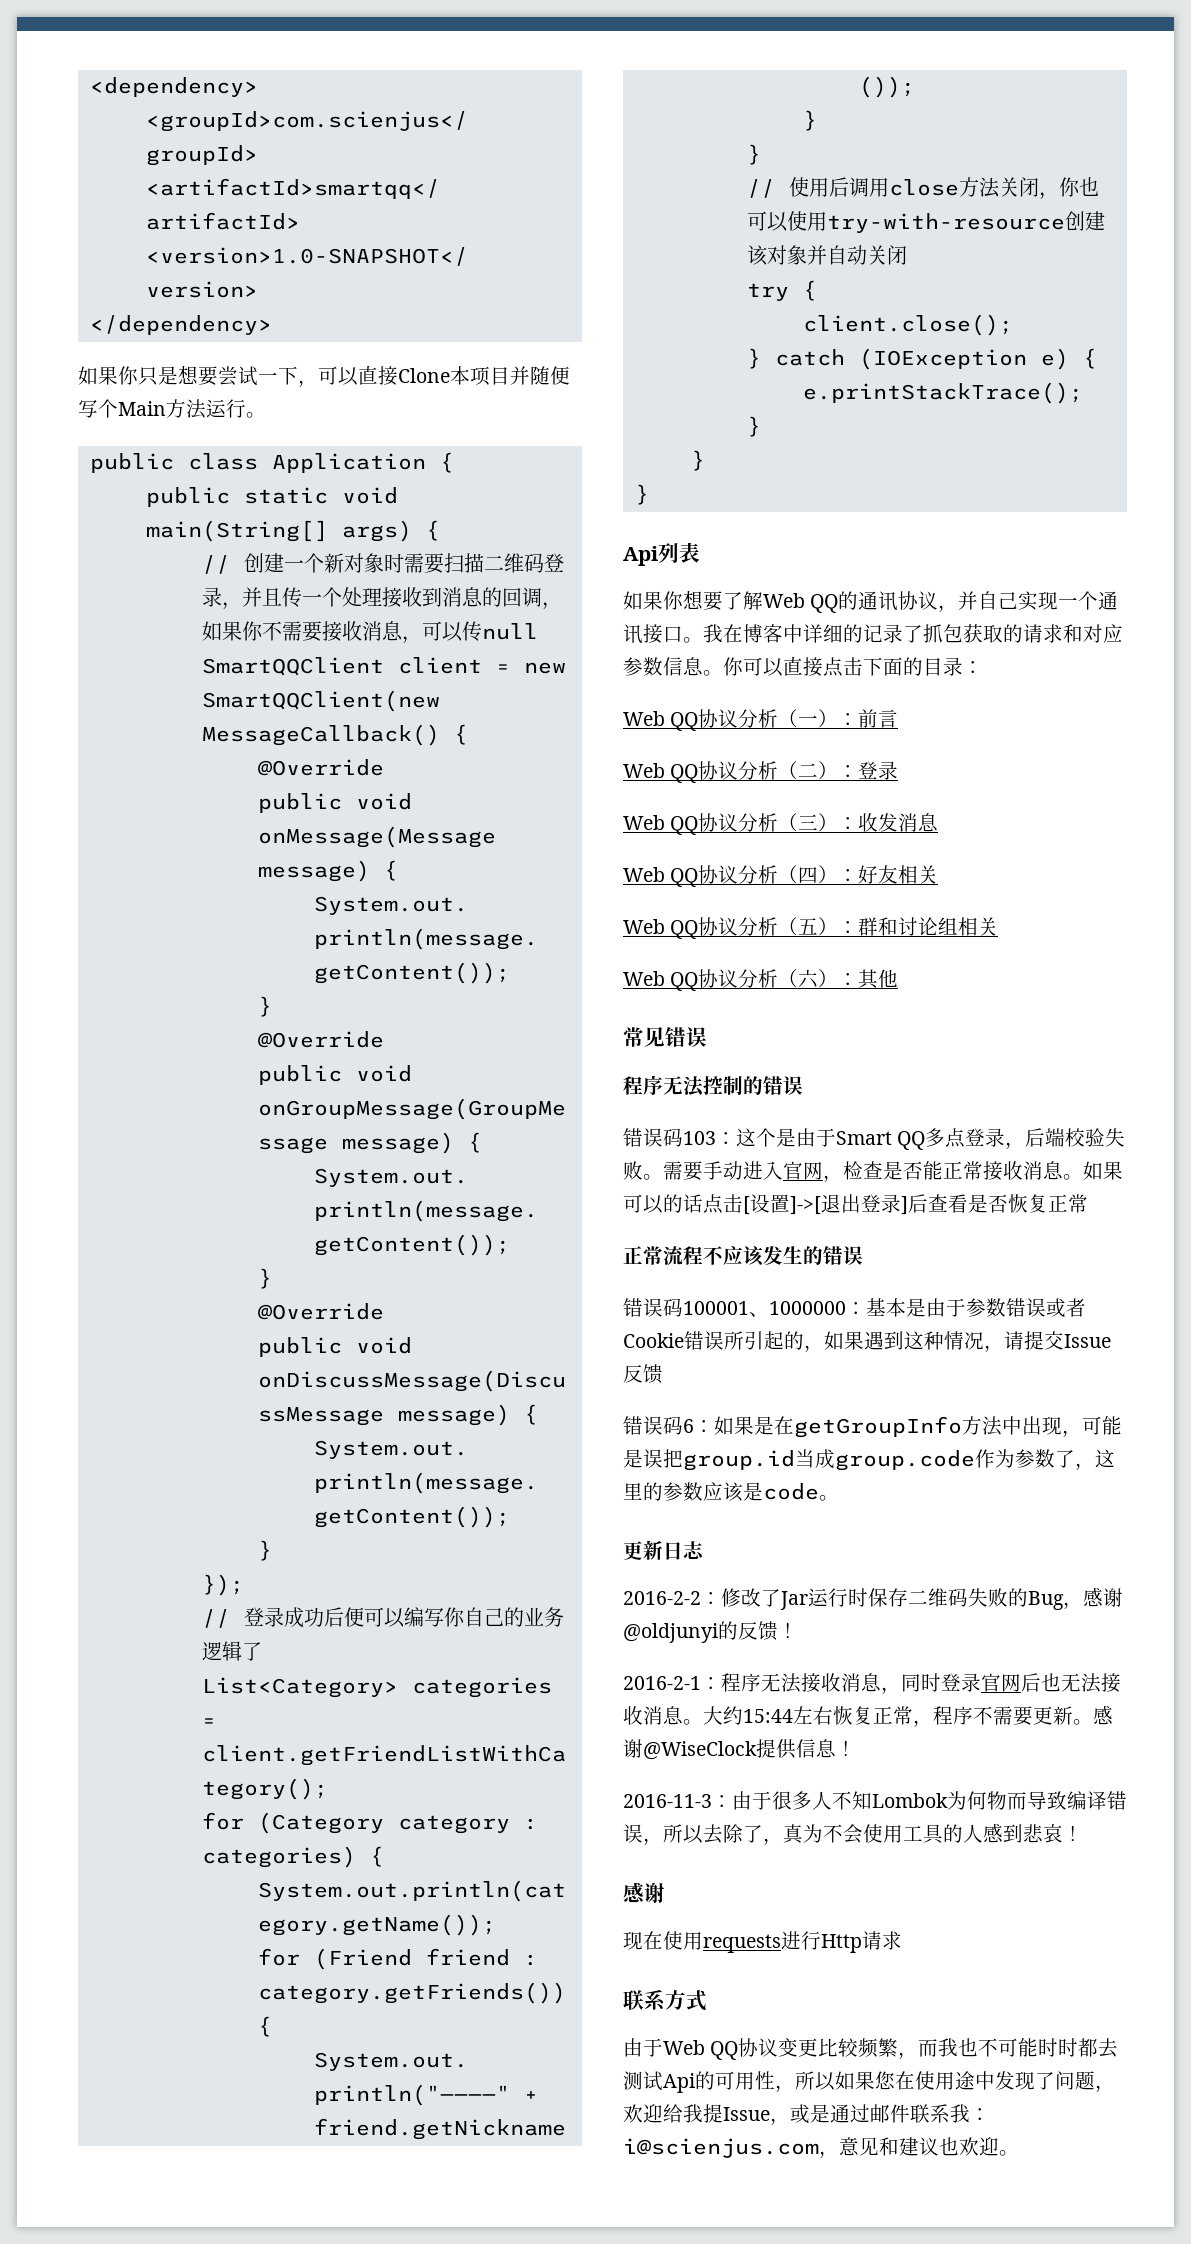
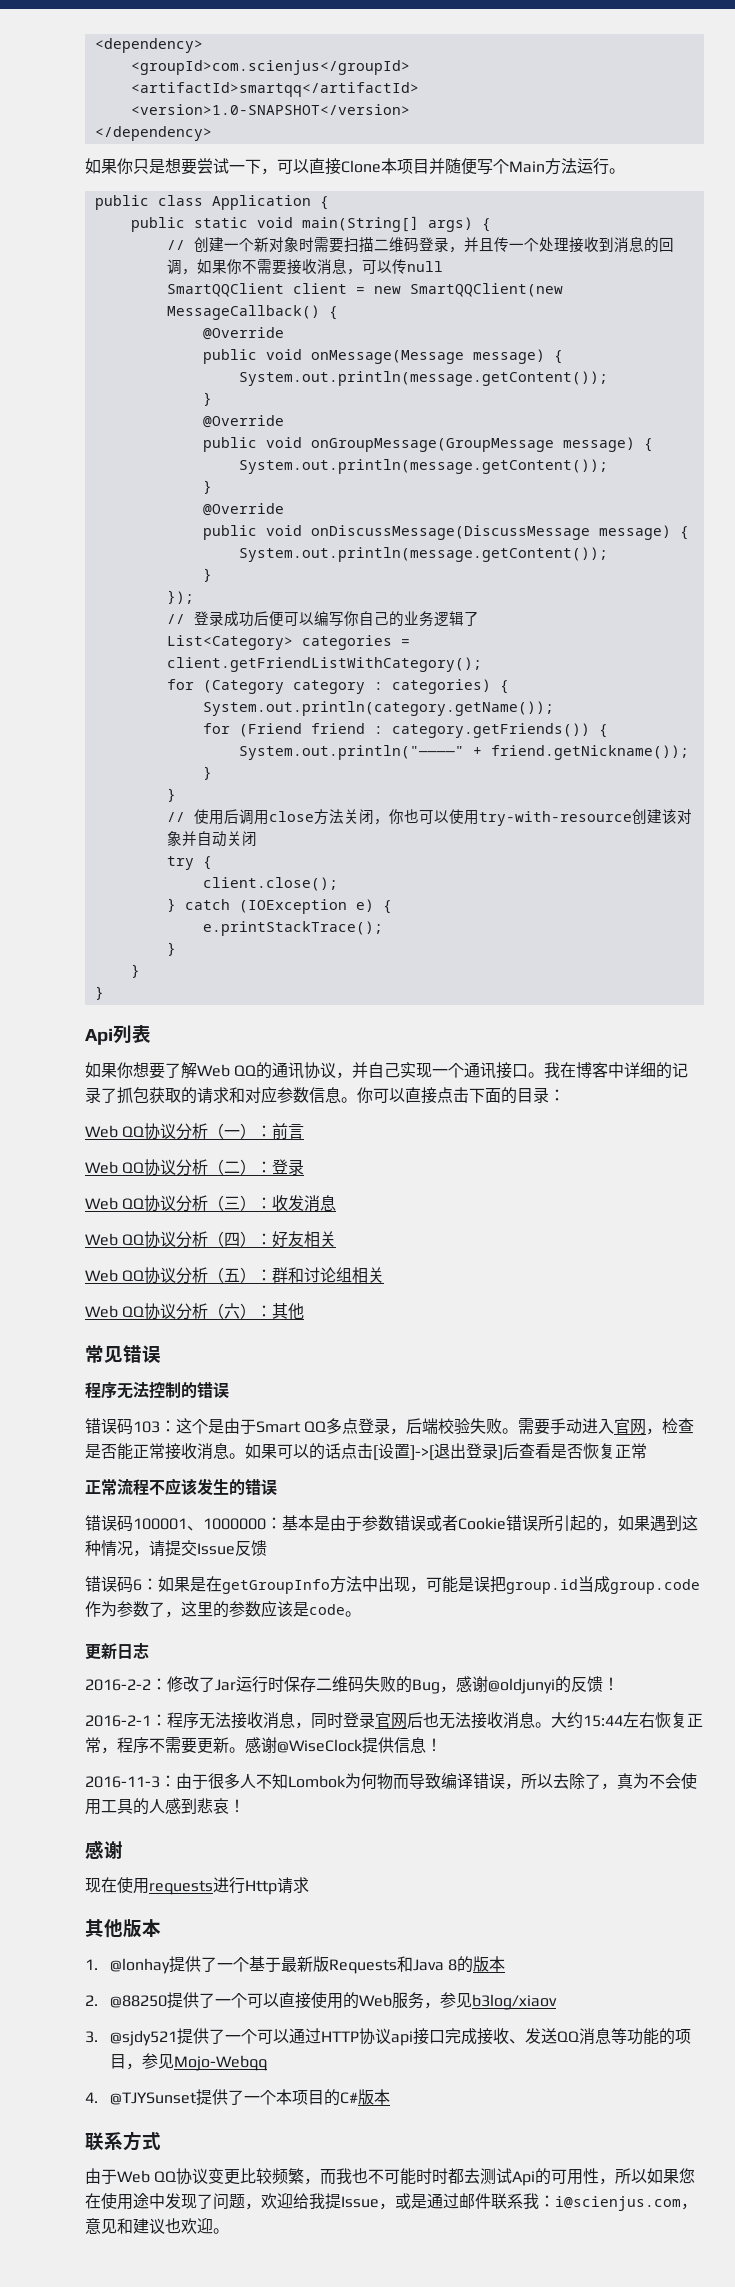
+ 其他版本
+ 1. @lonhay提供了一个基于最新版Requests和Java 8的版本
+ 2. @88250提供了一个可以直接使用的Web服务，参见b3log/xiaov
+ 3. @sjdy521提供了一个可以通过HTTP协议api接口完成接收、发送QQ消息等功能的项目，参见Mojo-Webqq
+ 4. @TJYSunset提供了一个本项目的C#版本

